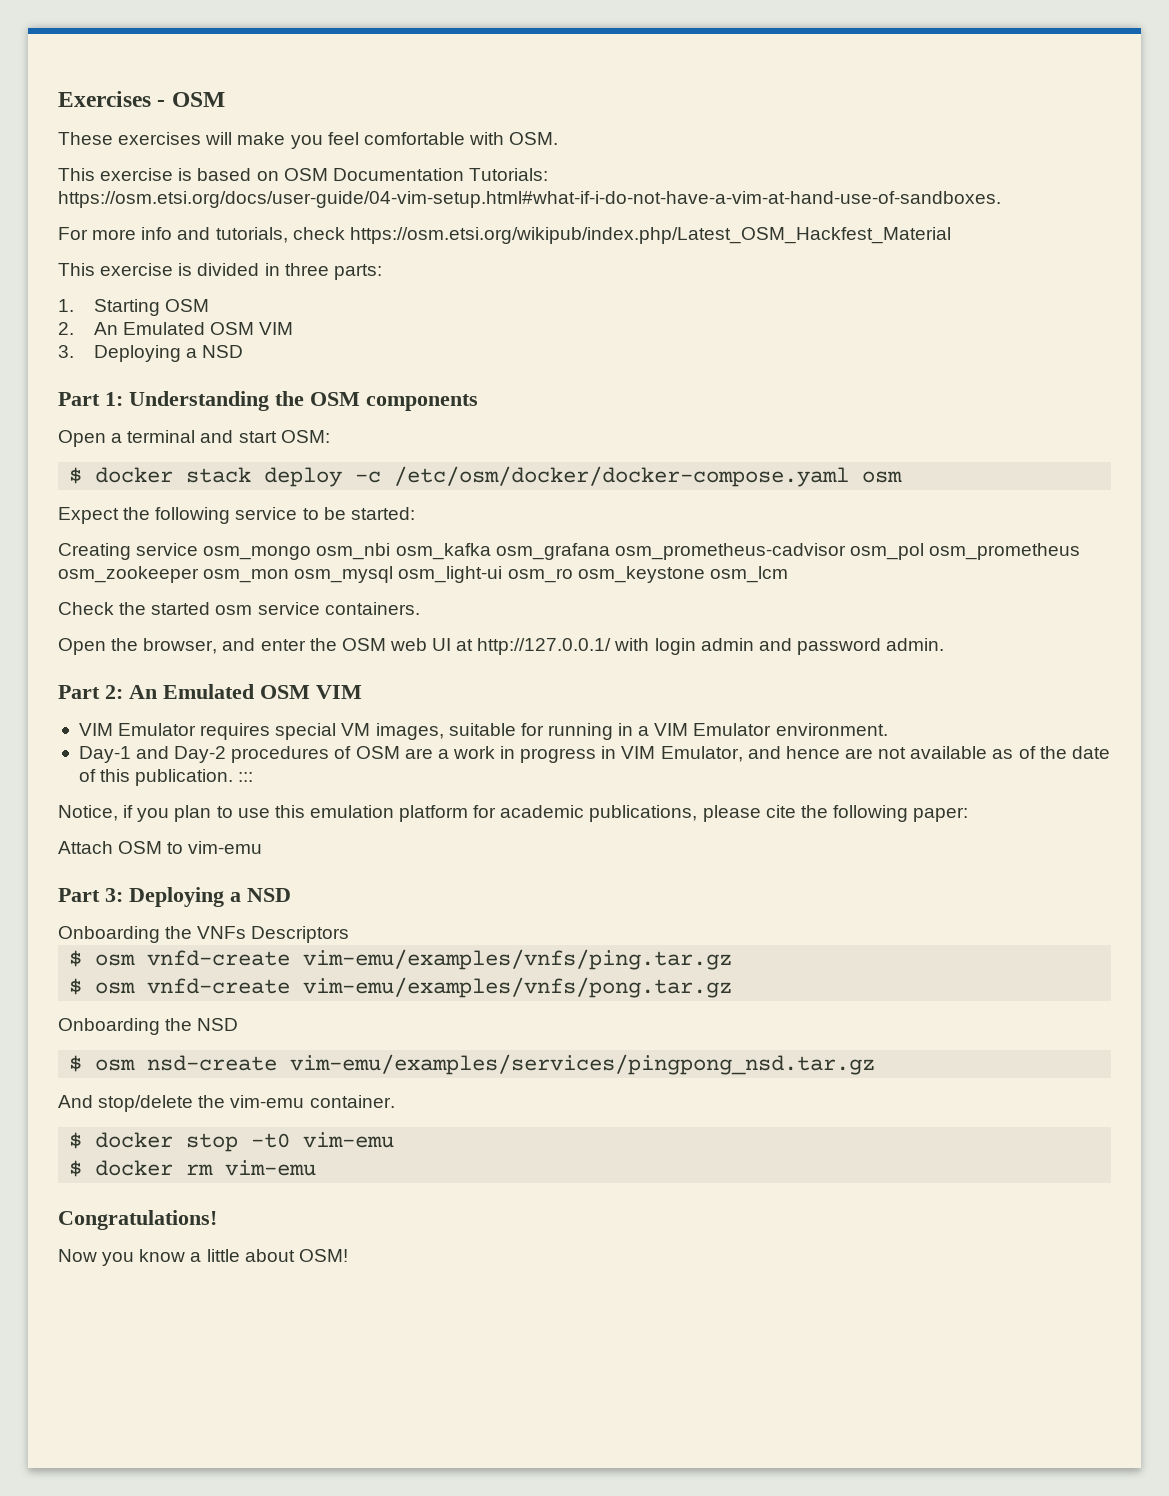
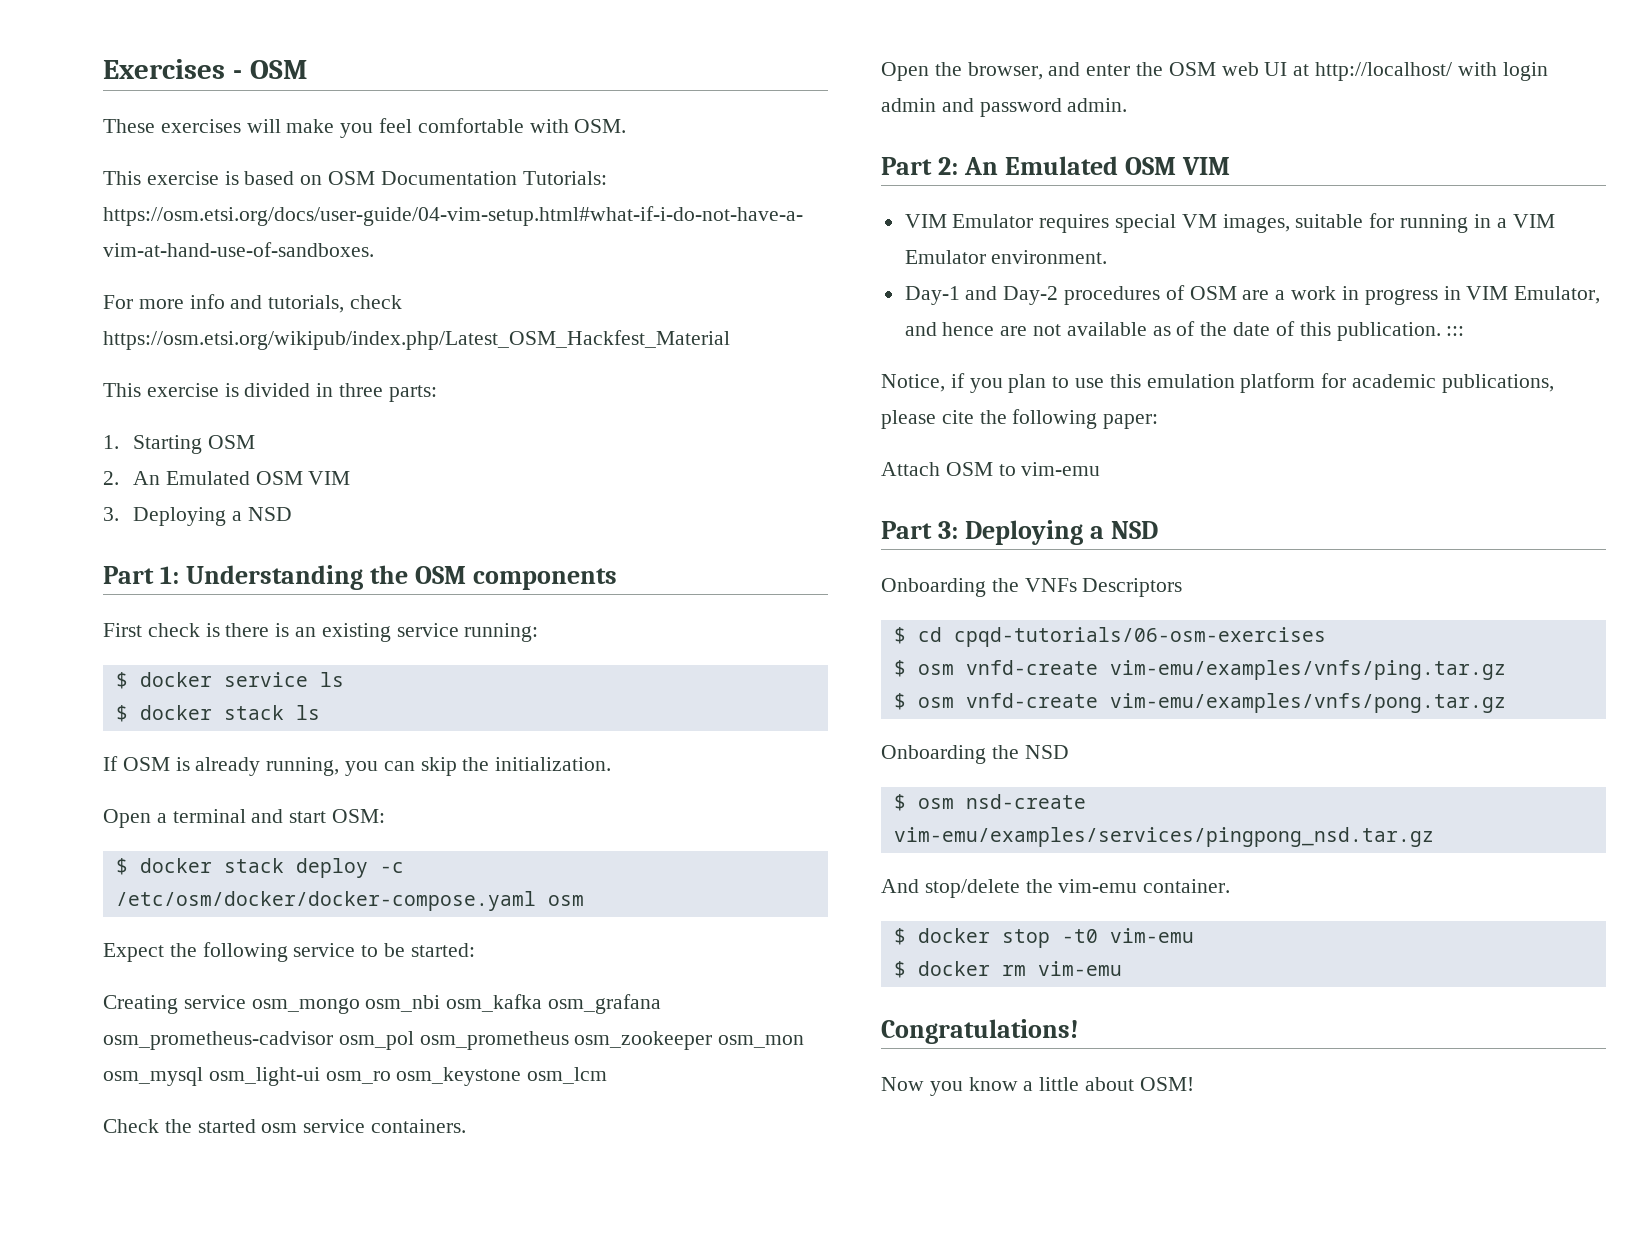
+ First check is there is an existing service running:
+ $ docker service ls
+ $ docker stack ls
+ If OSM is already running, you can skip the initialization.
- Open the browser, and enter the OSM web UI at http://127.0.0.1/ with login admin and password admin.
+ Open the browser, and enter the OSM web UI at http://localhost/ with login admin and password admin.
+ $ cd cpqd-tutorials/06-osm-exercises

